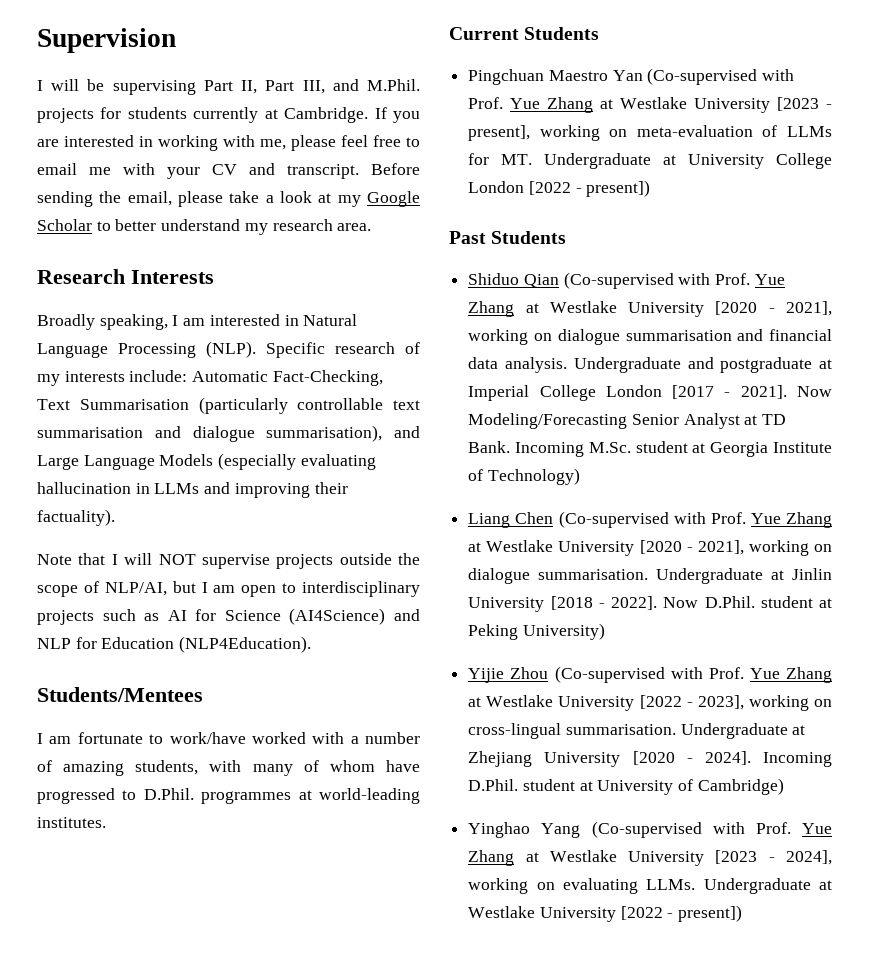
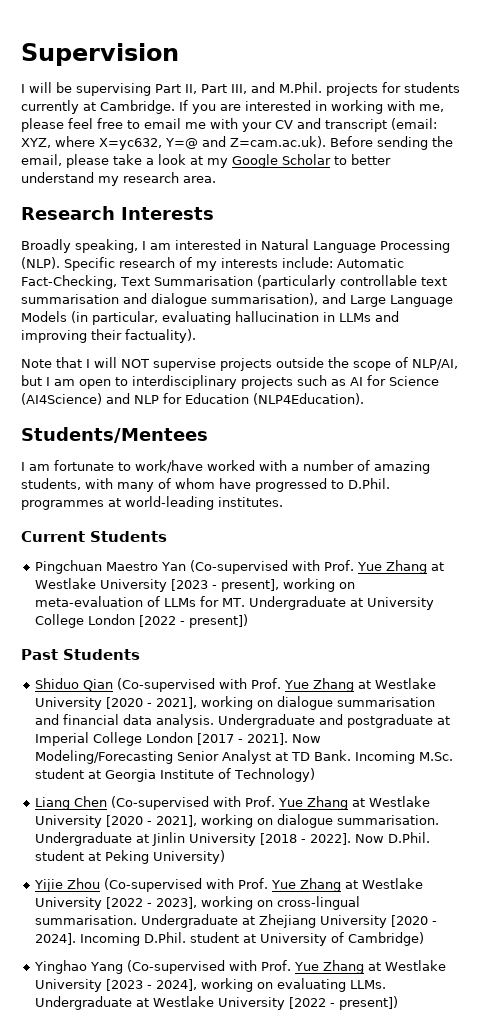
- If you are interested in working with me, please feel free to email me with your CV and transcript. Before sending the email, please take a look at my Google Scholar to better understand my research area.
+ If you are interested in working with me, please feel free to email me with your CV and transcript (email: XYZ, where X=yc632, Y=@ and Z=cam.ac.uk). Before sending the email, please take a look at my Google Scholar to better understand my research area.
- Specific research of my interests include: Automatic Fact-Checking, Text Summarisation (particularly controllable text summarisation and dialogue summarisation), and Large Language Models (especially evaluating hallucination in LLMs and improving their factuality).
+ Specific research of my interests include: Automatic Fact-Checking, Text Summarisation (particularly controllable text summarisation and dialogue summarisation), and Large Language Models (in particular, evaluating hallucination in LLMs and improving their factuality).

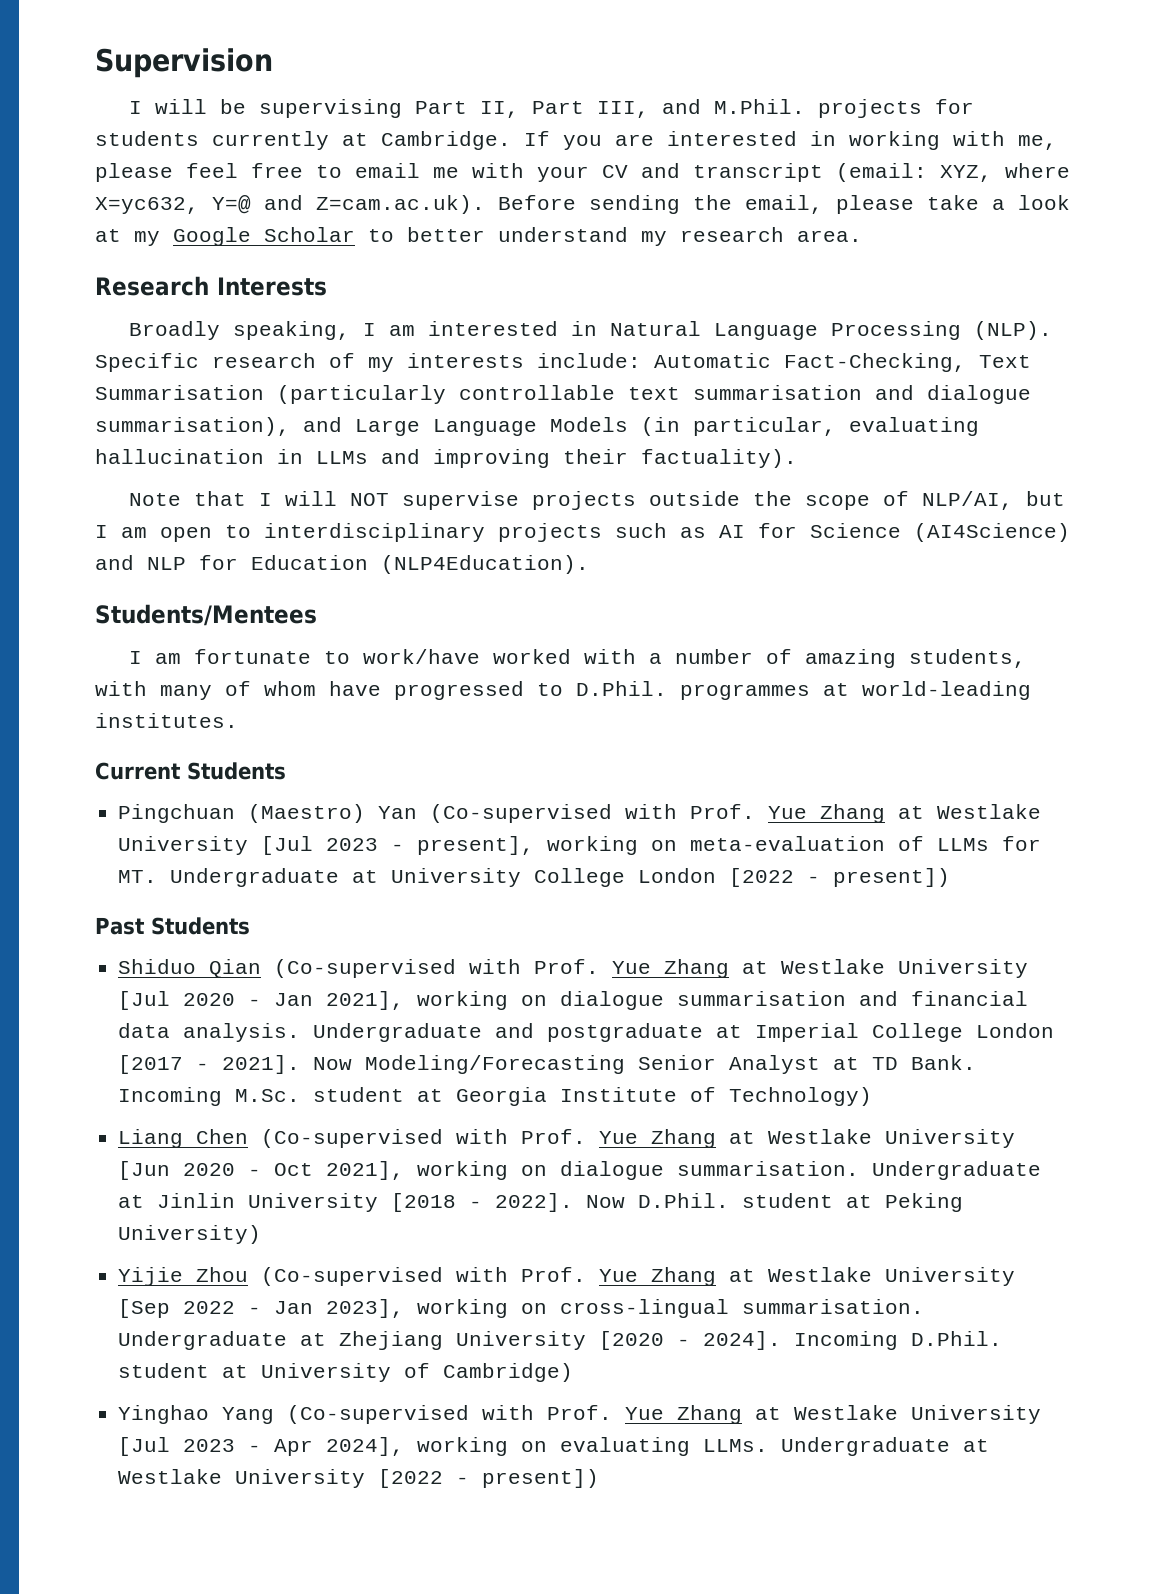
- Pingchuan Maestro Yan (Co-supervised with Prof. Yue Zhang at Westlake University [2023 - present], working on meta-evaluation of LLMs for MT. Undergraduate at University College London [2022 - present])
+ Pingchuan (Maestro) Yan (Co-supervised with Prof. Yue Zhang at Westlake University [Jul 2023 - present], working on meta-evaluation of LLMs for MT. Undergraduate at University College London [2022 - present])
- Shiduo Qian (Co-supervised with Prof. Yue Zhang at Westlake University [2020 - 2021], working on dialogue summarisation and financial data analysis.
+ Shiduo Qian (Co-supervised with Prof. Yue Zhang at Westlake University [Jul 2020 - Jan 2021], working on dialogue summarisation and financial data analysis.
- Liang Chen (Co-supervised with Prof. Yue Zhang at Westlake University [2020 - 2021], working on dialogue summarisation.
+ Liang Chen (Co-supervised with Prof. Yue Zhang at Westlake University [Jun 2020 - Oct 2021], working on dialogue summarisation.
- Yijie Zhou (Co-supervised with Prof. Yue Zhang at Westlake University [2022 - 2023], working on cross-lingual summarisation.
+ Yijie Zhou (Co-supervised with Prof. Yue Zhang at Westlake University [Sep 2022 - Jan 2023], working on cross-lingual summarisation.
- Yinghao Yang (Co-supervised with Prof. Yue Zhang at Westlake University [2023 - 2024], working on evaluating LLMs.
+ Yinghao Yang (Co-supervised with Prof. Yue Zhang at Westlake University [Jul 2023 - Apr 2024], working on evaluating LLMs.

